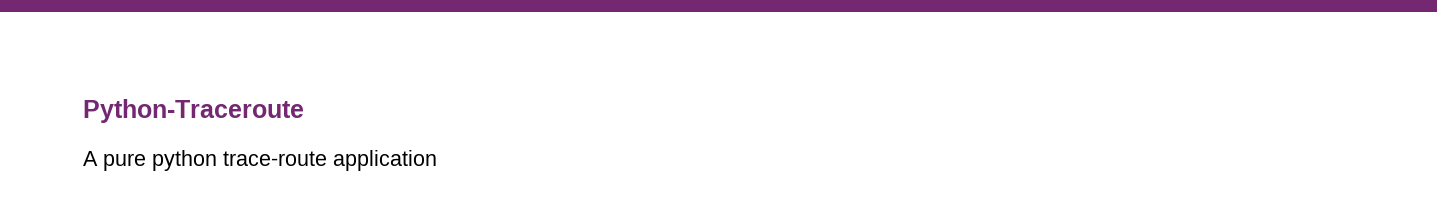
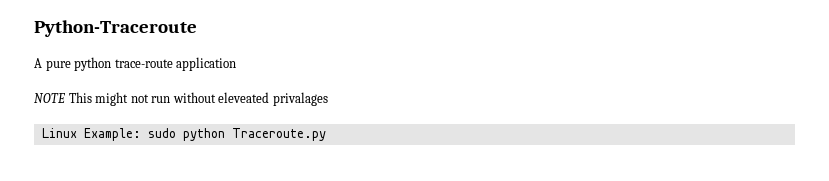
+ NOTE This might not run without eleveated privalages
+ Linux Example: sudo python Traceroute.py

